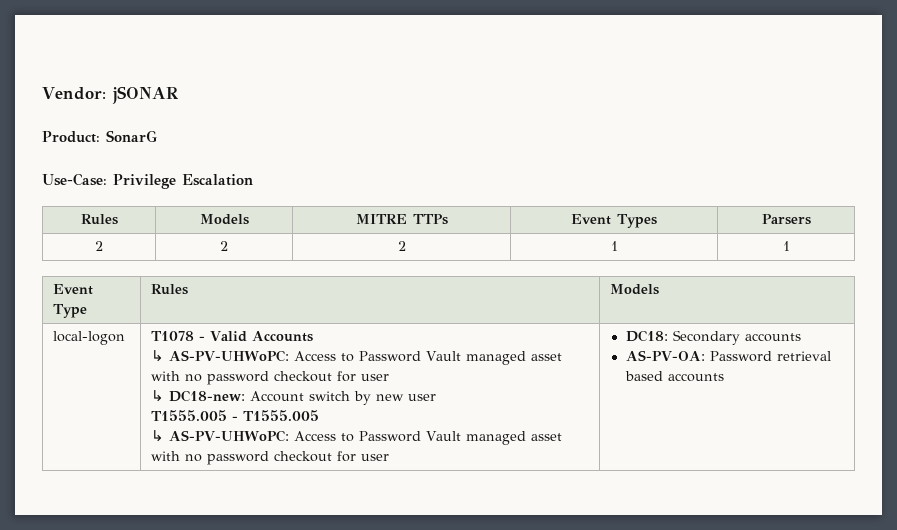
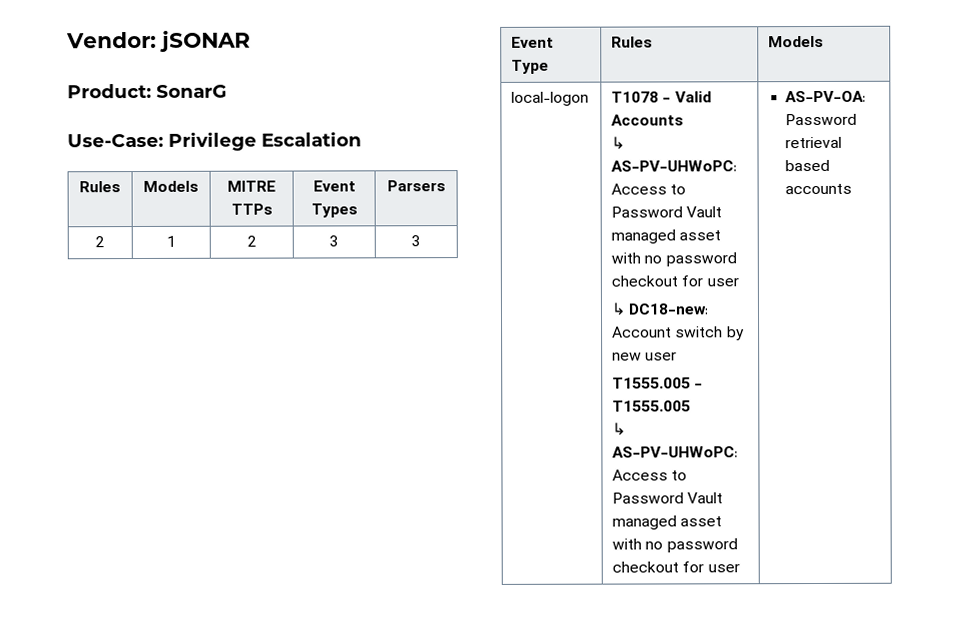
- 2 | 2 | 2 | 1 | 1
+ 2 | 1 | 2 | 3 | 3
- DC18: Secondary accounts

